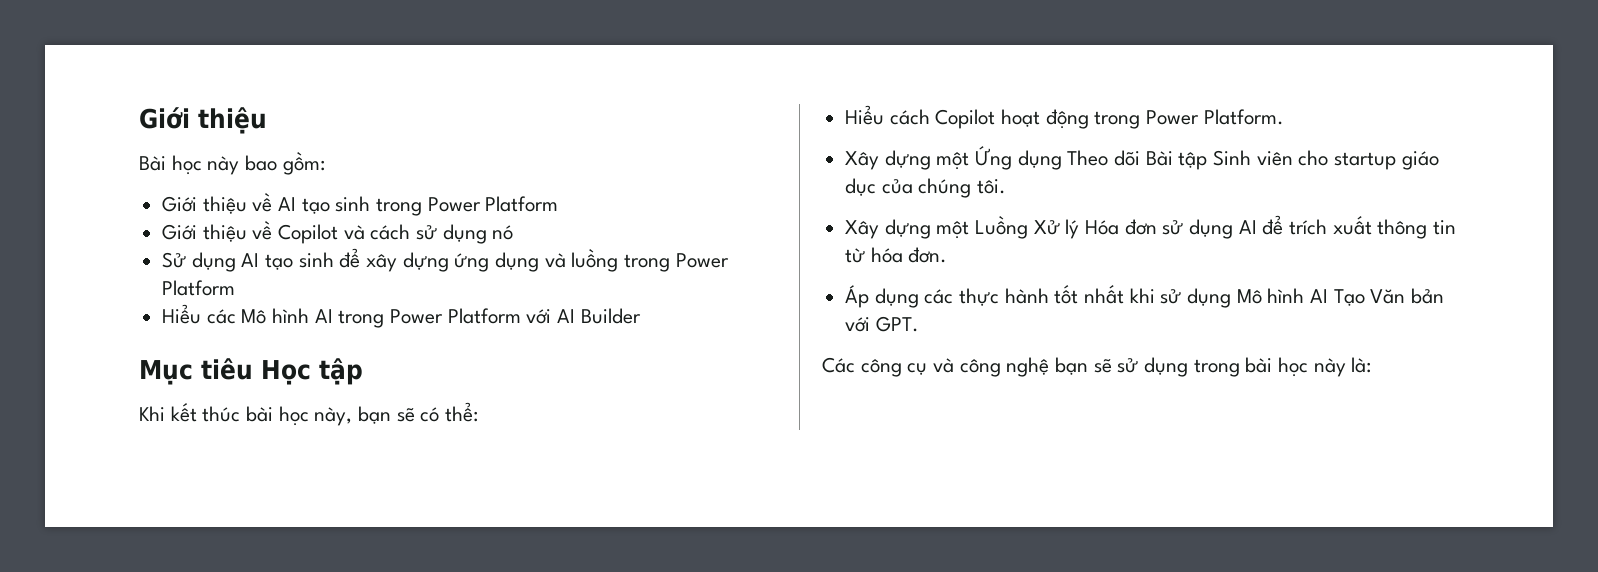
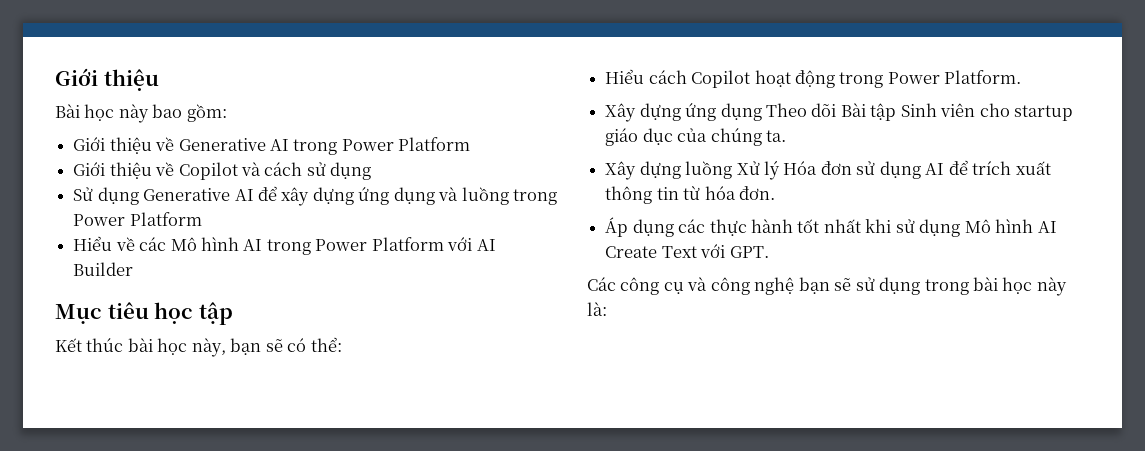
- Giới thiệu về AI tạo sinh trong Power Platform
+ Giới thiệu về Generative AI trong Power Platform
- Giới thiệu về Copilot và cách sử dụng nó
+ Giới thiệu về Copilot và cách sử dụng
- Sử dụng AI tạo sinh để xây dựng ứng dụng và luồng trong Power Platform
+ Sử dụng Generative AI để xây dựng ứng dụng và luồng trong Power Platform
- Hiểu các Mô hình AI trong Power Platform với AI Builder
+ Hiểu về các Mô hình AI trong Power Platform với AI Builder
- Mục tiêu Học tập
+ Mục tiêu học tập
- Khi kết thúc bài học này, bạn sẽ có thể:
+ Kết thúc bài học này, bạn sẽ có thể:
- Xây dựng một Ứng dụng Theo dõi Bài tập Sinh viên cho startup giáo dục của chúng tôi.
- Xây dựng một Luồng Xử lý Hóa đơn sử dụng AI để trích xuất thông tin từ hóa đơn.
+ Xây dựng ứng dụng Theo dõi Bài tập Sinh viên cho startup giáo dục của chúng ta.
+ Xây dựng luồng Xử lý Hóa đơn sử dụng AI để trích xuất thông tin từ hóa đơn.
- Áp dụng các thực hành tốt nhất khi sử dụng Mô hình AI Tạo Văn bản với GPT.
+ Áp dụng các thực hành tốt nhất khi sử dụng Mô hình AI Create Text với GPT.

